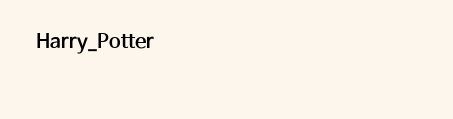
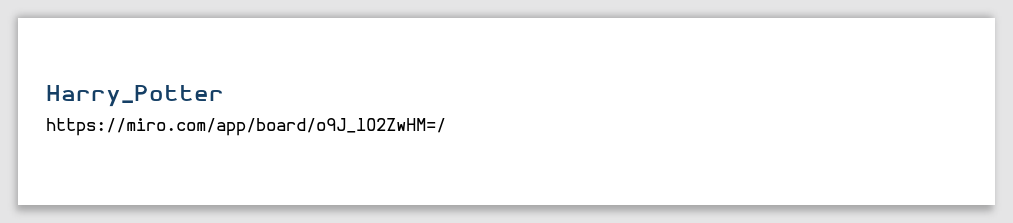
+ https://miro.com/app/board/o9J_lO2ZwHM=/

